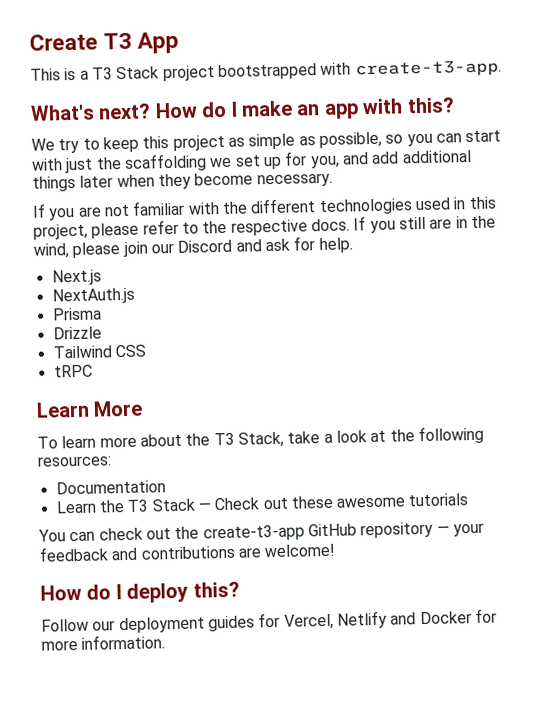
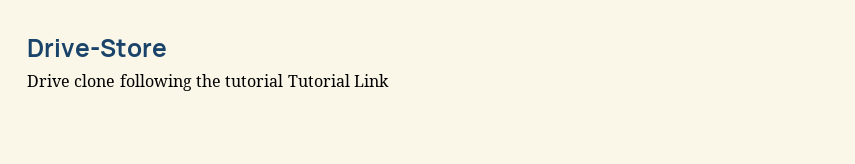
- Create T3 App
- This is a T3 Stack project bootstrapped with create-t3-app.
- What's next? How do I make an app with this?
- We try to keep this project as simple as possible, so you can start with just the scaffolding we set up for you, and add additional things later when they become necessary.
- If you are not familiar with the different technologies used in this project, please refer to the respective docs. If you still are in the wind, please join our Discord and ask for help.
- Next.js
- NextAuth.js
- Prisma
- Drizzle
- Tailwind CSS
- tRPC
- Learn More
- To learn more about the T3 Stack, take a look at the following resources:
- Documentation
- Learn the T3 Stack — Check out these awesome tutorials
- You can check out the create-t3-app GitHub repository — your feedback and contributions are welcome!
- How do I deploy this?
- Follow our deployment guides for Vercel, Netlify and Docker for more information.
+ Drive-Store
+ Drive clone following the tutorial Tutorial Link

